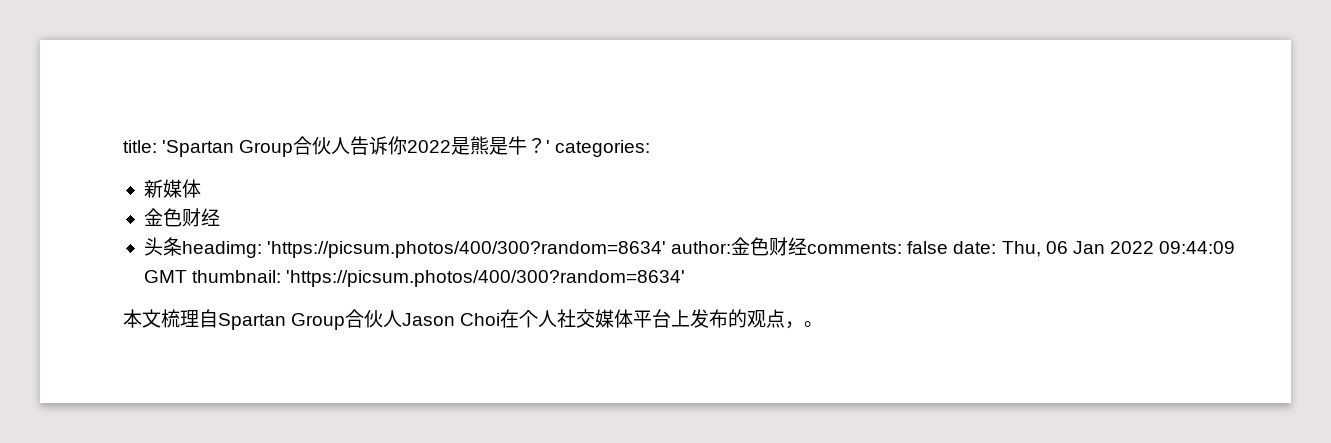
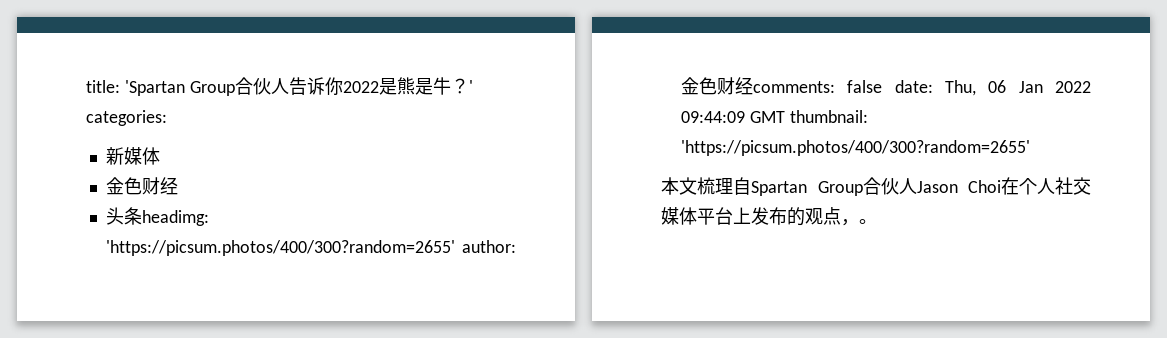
- 头条headimg: 'https://picsum.photos/400/300?random=8634' author:金色财经comments: false date: Thu, 06 Jan 2022 09:44:09 GMT thumbnail: 'https://picsum.photos/400/300?random=8634'
+ 头条headimg: 'https://picsum.photos/400/300?random=2655' author:金色财经comments: false date: Thu, 06 Jan 2022 09:44:09 GMT thumbnail: 'https://picsum.photos/400/300?random=2655'

